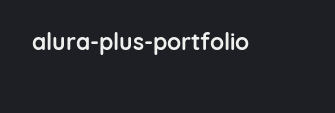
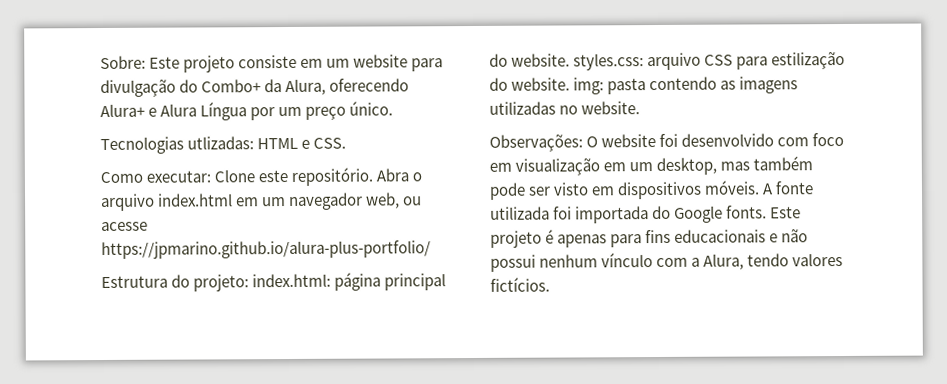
- alura-plus-portfolio
+ Sobre: Este projeto consiste em um website para divulgação do Combo+ da Alura, oferecendo Alura+ e Alura Língua por um preço único.
+ Tecnologias utlizadas: HTML e CSS.
+ Como executar: Clone este repositório. Abra o arquivo index.html em um navegador web, ou acesse https://jpmarino.github.io/alura-plus-portfolio/
+ Estrutura do projeto: index.html: página principal do website. styles.css: arquivo CSS para estilização do website. img: pasta contendo as imagens utilizadas no website.
+ Observações: O website foi desenvolvido com foco em visualização em um desktop, mas também pode ser visto em dispositivos móveis. A fonte utilizada foi importada do Google fonts. Este projeto é apenas para fins educacionais e não possui nenhum vínculo com a Alura, tendo valores fictícios.

